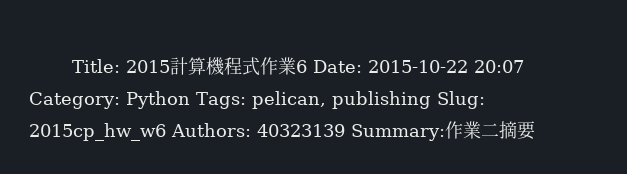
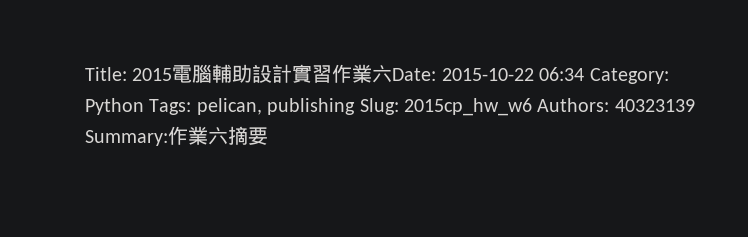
- Title: 2015計算機程式作業6 Date: 2015-10-22 20:07 Category: Python Tags: pelican, publishing Slug: 2015cp_hw_w6 Authors: 40323139 Summary:作業二摘要
+ Title: 2015電腦輔助設計實習作業六Date: 2015-10-22 06:34 Category: Python Tags: pelican, publishing Slug: 2015cp_hw_w6 Authors: 40323139 Summary:作業六摘要

